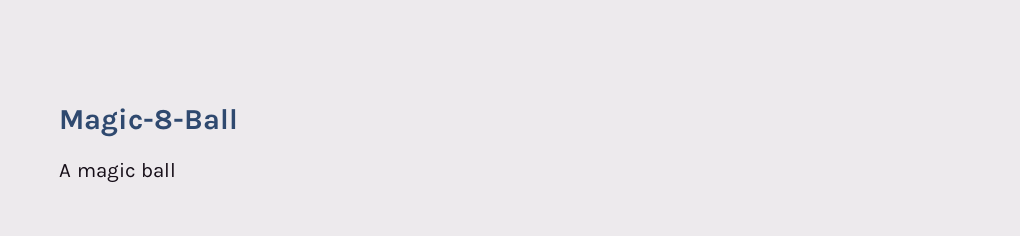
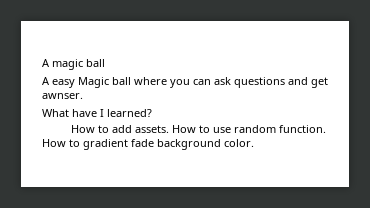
- Magic-8-Ball
+ A easy Magic ball where you can ask questions and get awnser.
+ What have I learned?
+ How to add assets. How to use random function. How to gradient fade background color.

